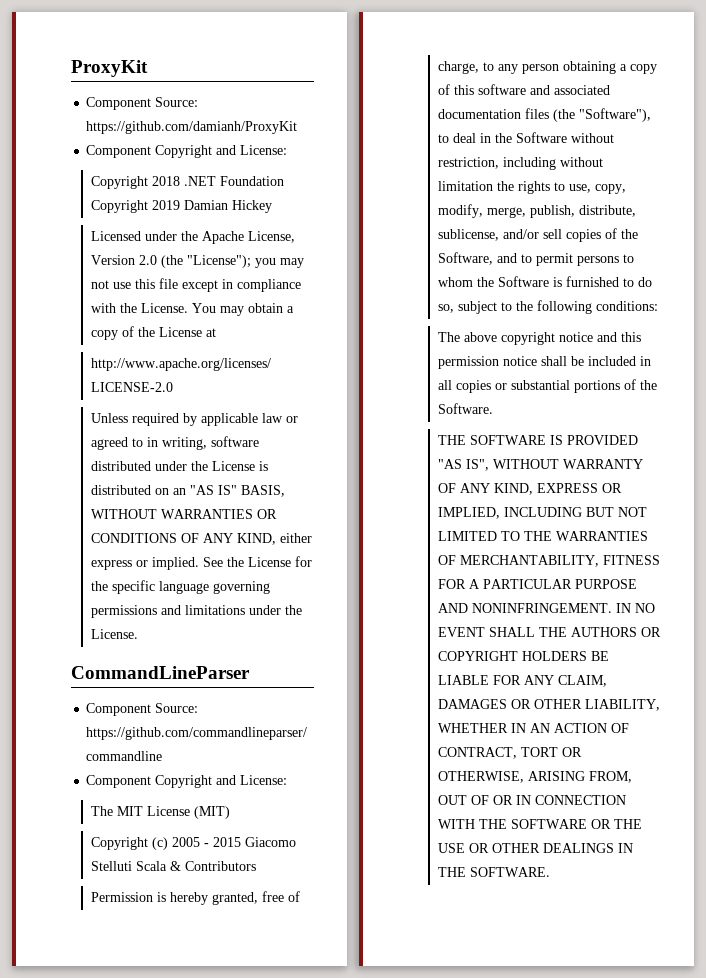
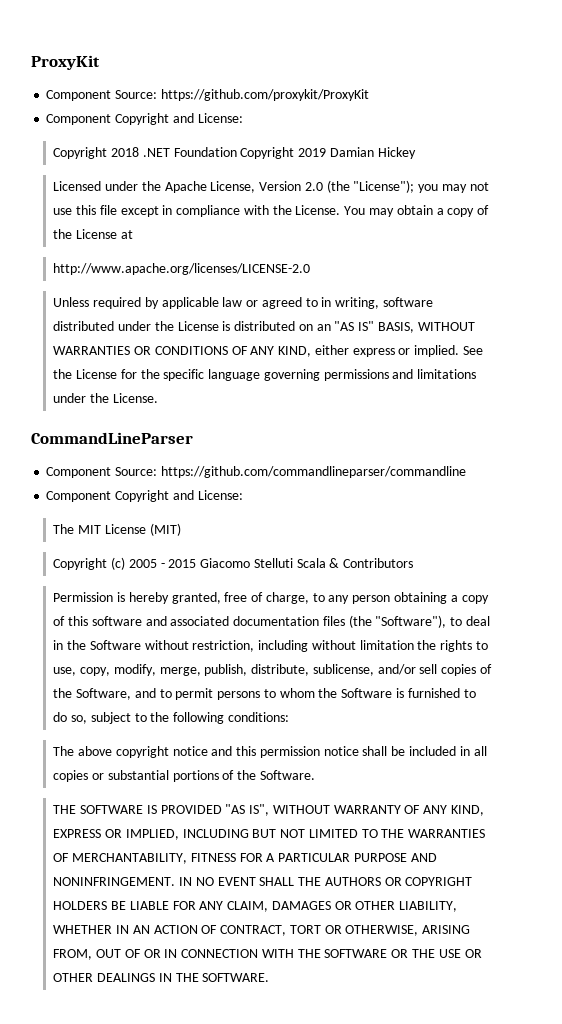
- Component Source: https://github.com/damianh/ProxyKit
+ Component Source: https://github.com/proxykit/ProxyKit

